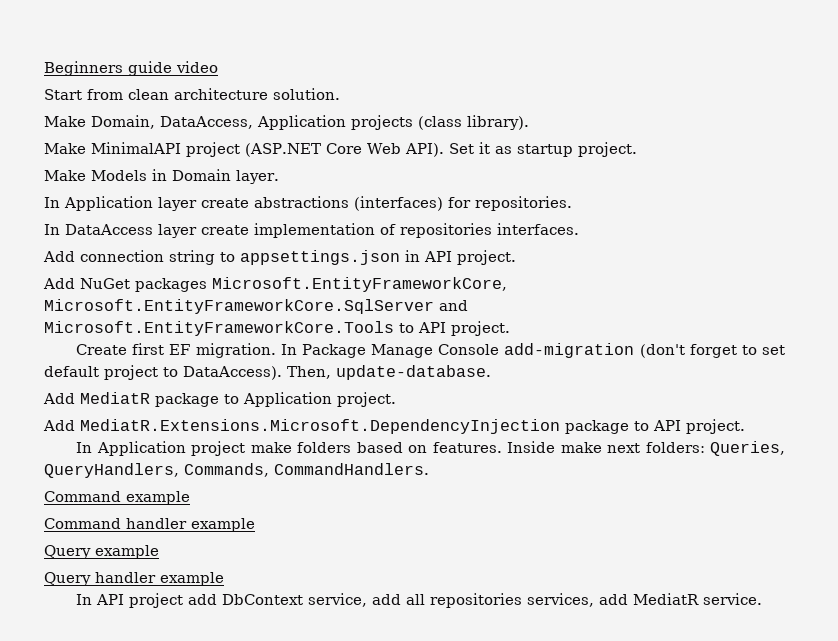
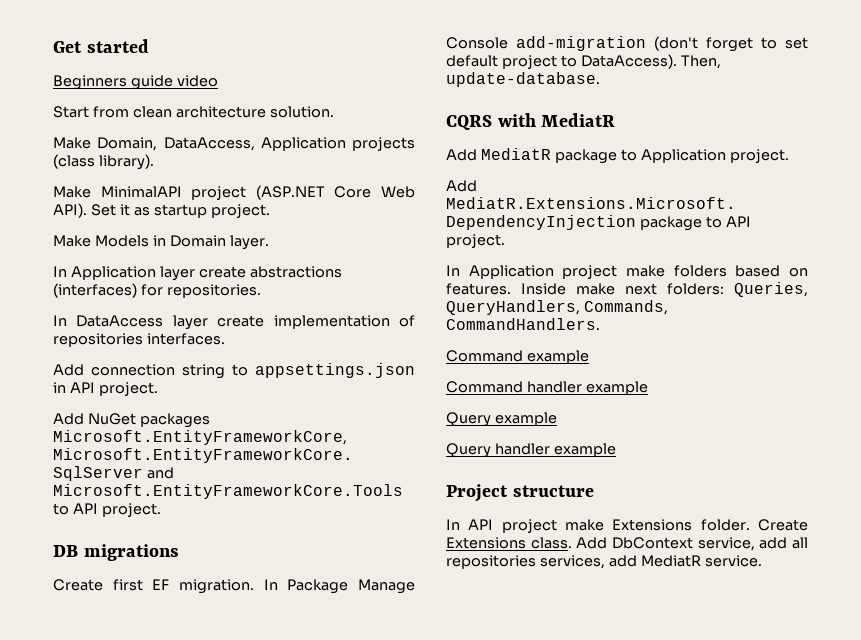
+ Get started
+ DB migrations
+ CQRS with MediatR
+ Project structure
- In API project add DbContext service, add all repositories services, add MediatR service.
+ In API project make Extensions folder. Create Extensions class. Add DbContext service, add all repositories services, add MediatR service.

